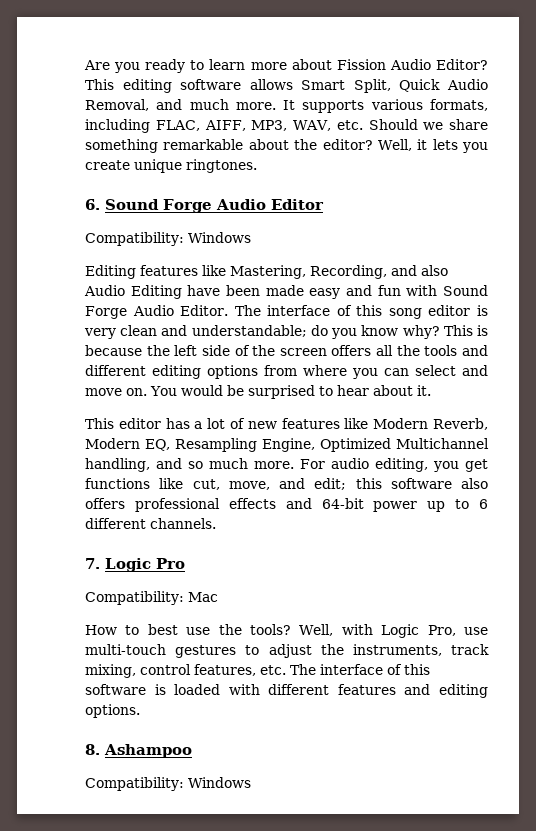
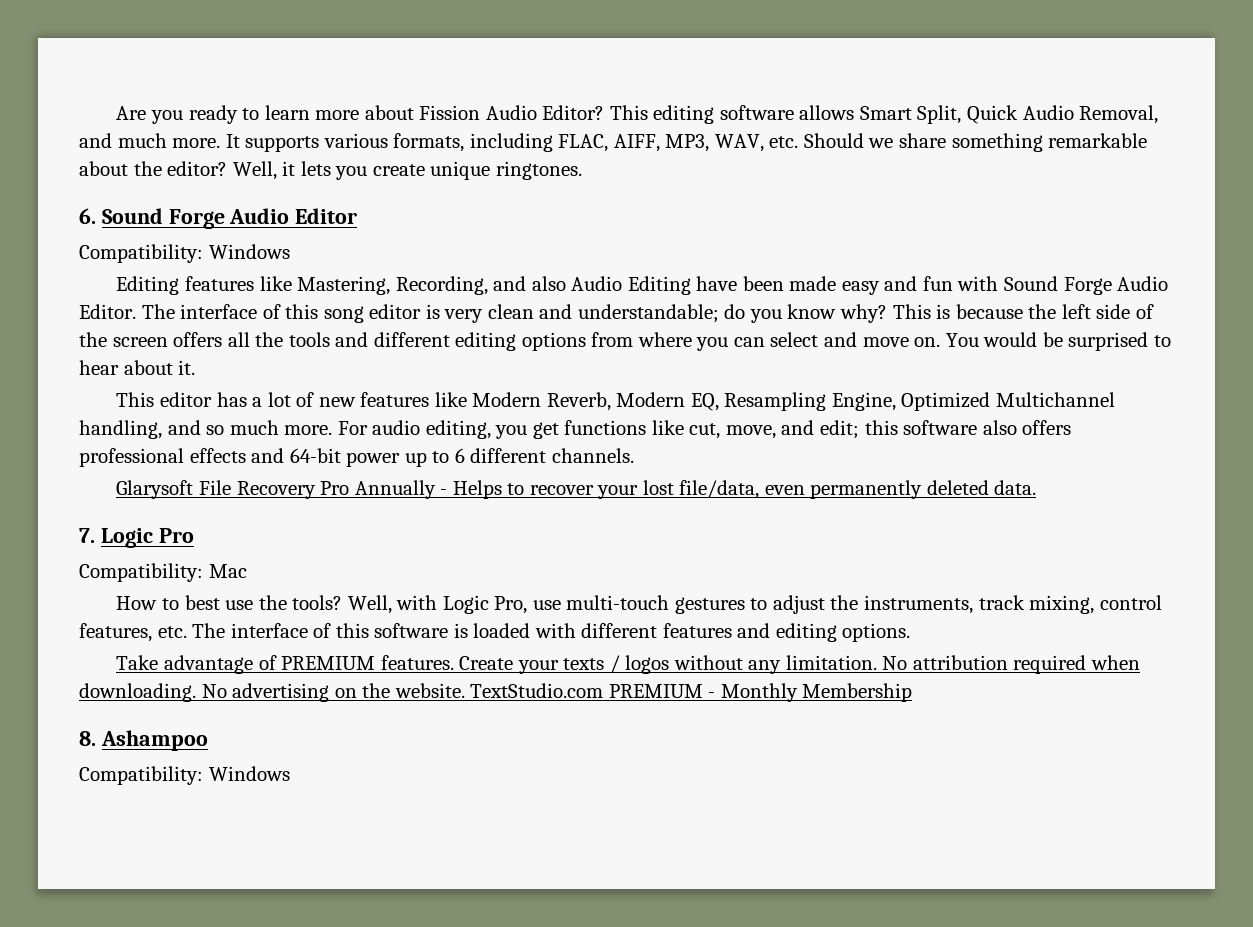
+ Glarysoft File Recovery Pro Annually - Helps to recover your lost file/data, even permanently deleted data.
+ Take advantage of PREMIUM features. Create your texts / logos without any limitation. No attribution required when downloading. No advertising on the website. TextStudio.com PREMIUM - Monthly Membership

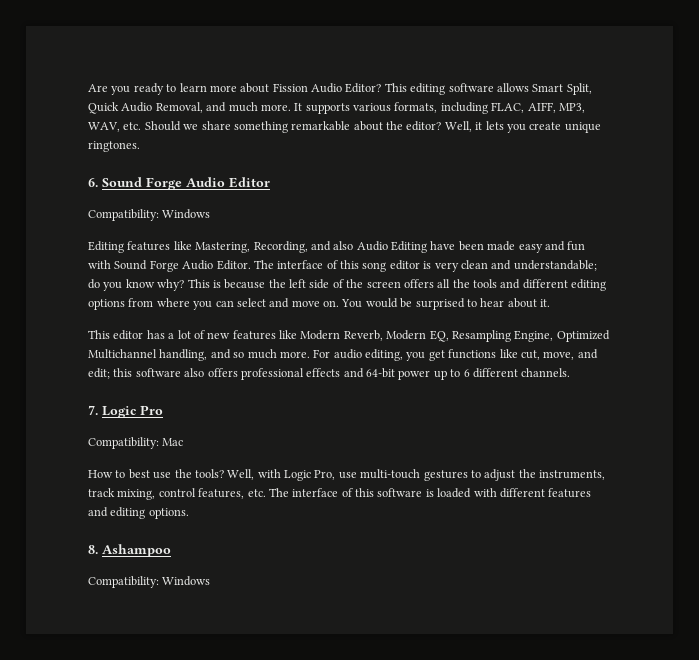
- Glarysoft File Recovery Pro Annually - Helps to recover your lost file/data, even permanently deleted data.
- Take advantage of PREMIUM features. Create your texts / logos without any limitation. No attribution required when downloading. No advertising on the website. TextStudio.com PREMIUM - Monthly Membership

